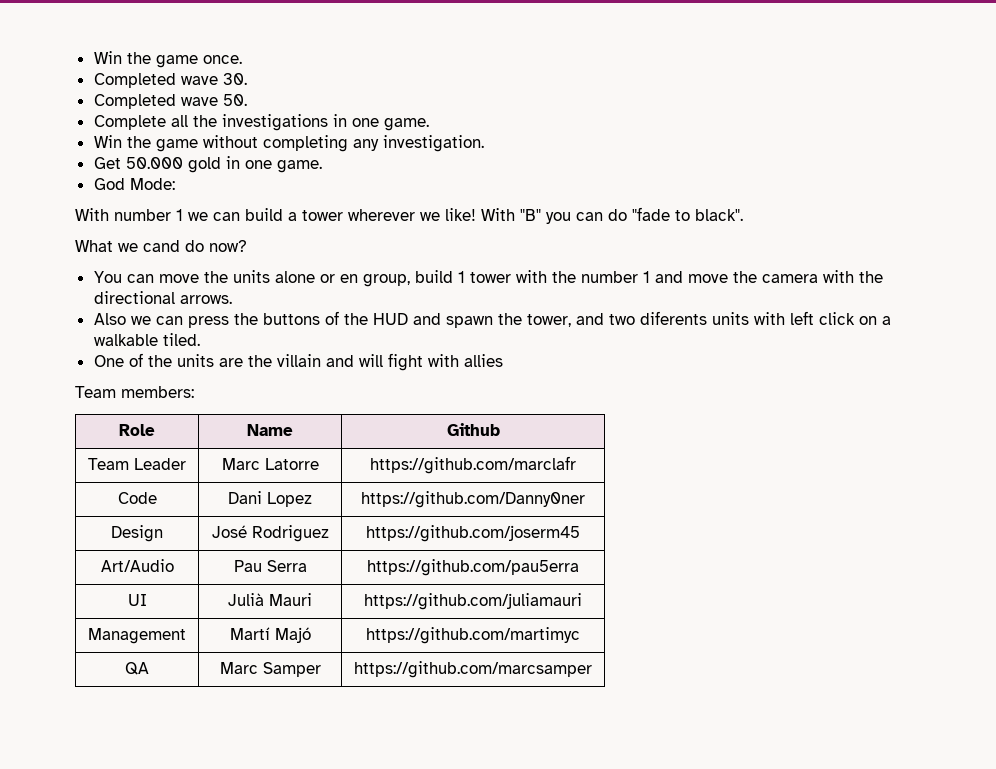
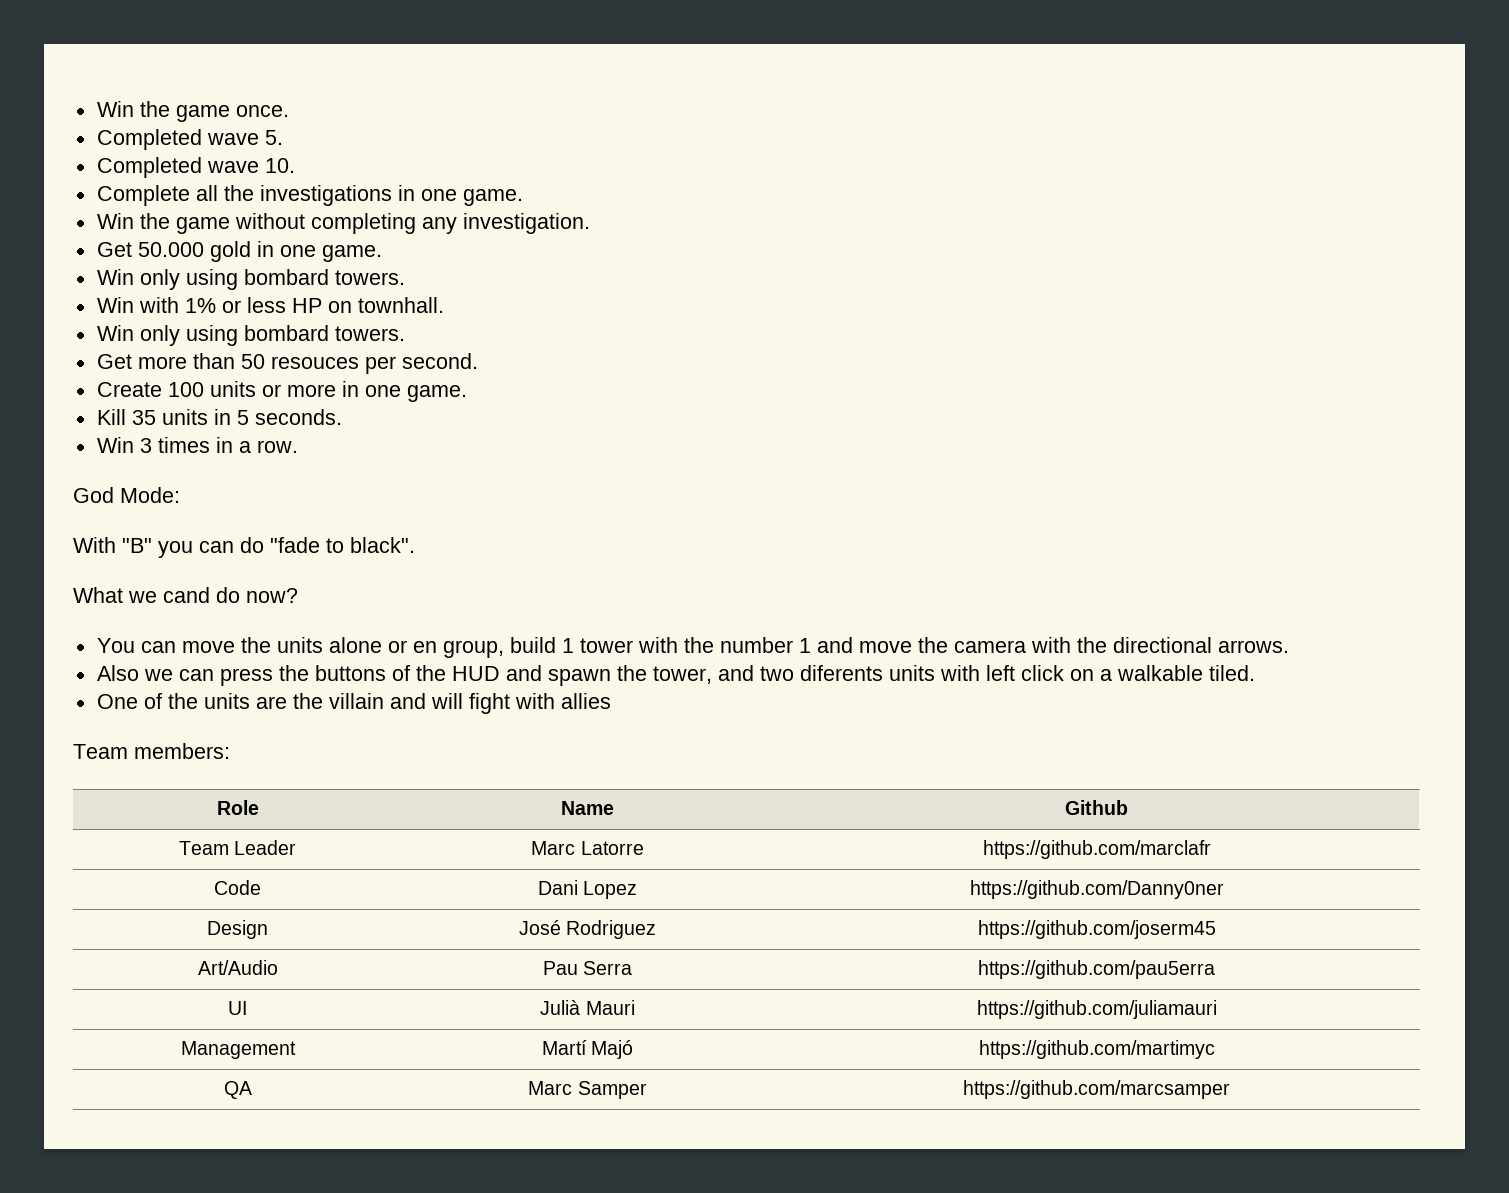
- Completed wave 30.
- Completed wave 50.
+ Completed wave 5.
+ Completed wave 10.
  Get 50.000 gold in one game.
+ Win only using bombard towers.
+ Win with 1% or less HP on townhall.
+ Win only using bombard towers.
+ Get more than 50 resouces per second.
+ Create 100 units or more in one game.
+ Kill 35 units in 5 seconds.
+ Win 3 times in a row.
  God Mode:
- With number 1 we can build a tower wherever we like! With "B" you can do "fade to black".
+ With "B" you can do "fade to black".

